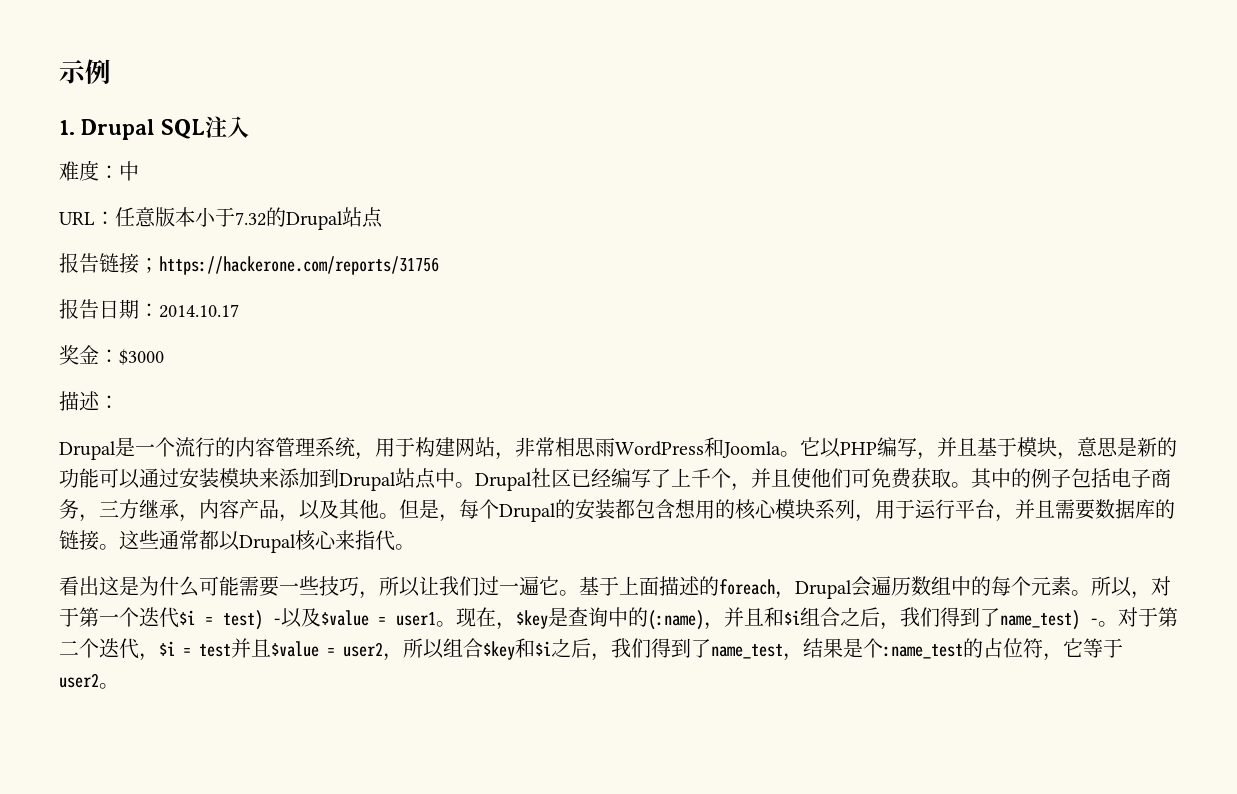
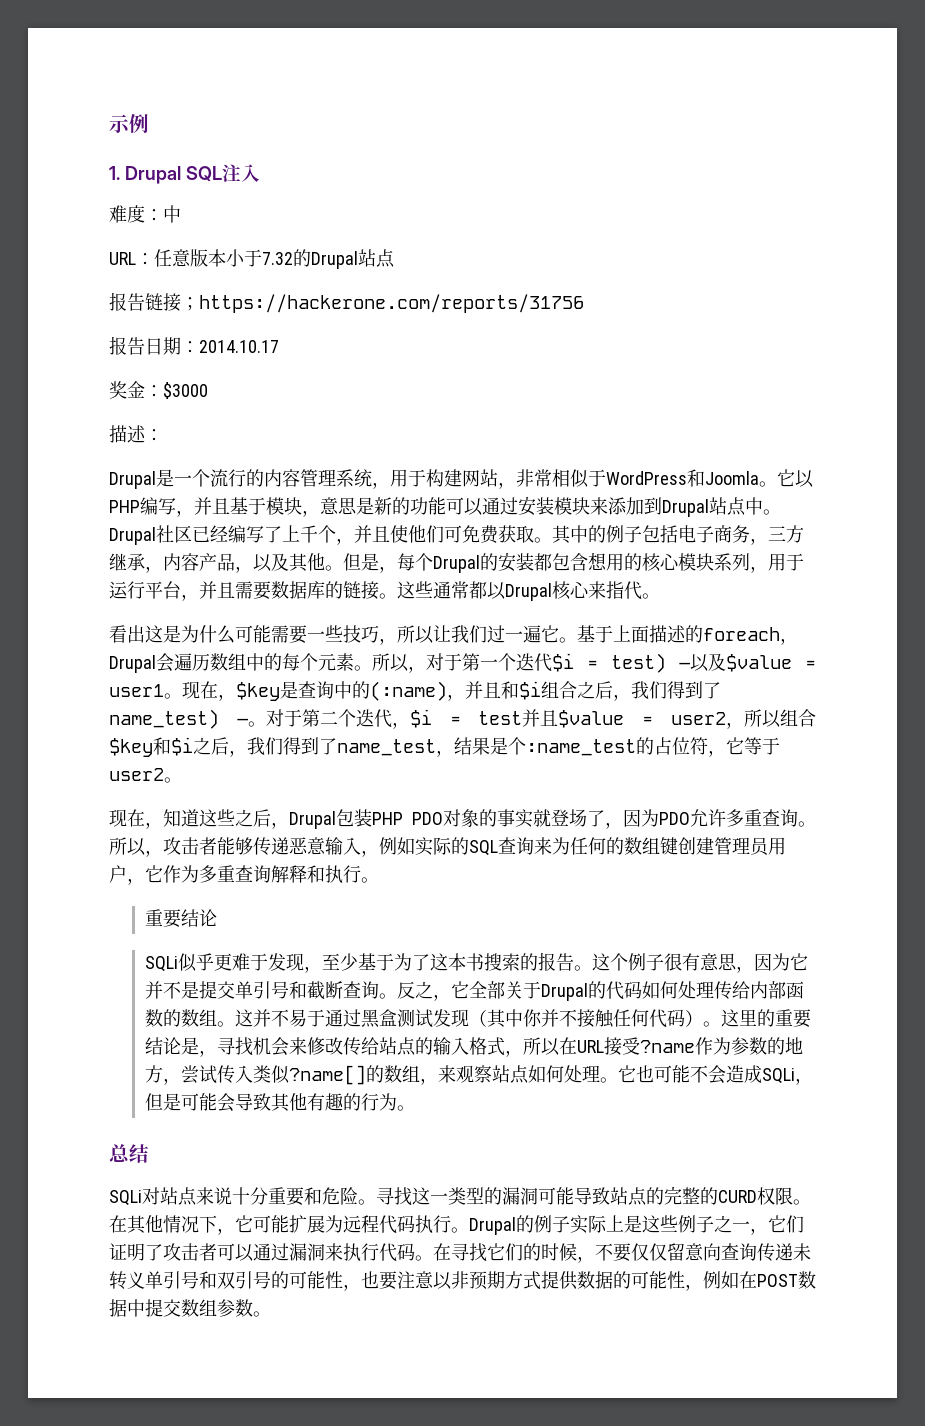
- Drupal是一个流行的内容管理系统，用于构建网站，非常相思雨WordPress和Joomla。
+ Drupal是一个流行的内容管理系统，用于构建网站，非常相似于WordPress和Joomla。
+ 现在，知道这些之后，Drupal包装PHP PDO对象的事实就登场了，因为PDO允许多重查询。所以，攻击者能够传递恶意输入，例如实际的SQL查询来为任何的数组键创建管理员用户，它作为多重查询解释和执行。
+ 重要结论
+ SQLi似乎更难于发现，至少基于为了这本书搜索的报告。这个例子很有意思，因为它并不是提交单引号和截断查询。反之，它全部关于Drupal的代码如何处理传给内部函数的数组。这并不易于通过黑盒测试发现（其中你并不接触任何代码）。这里的重要结论是，寻找机会来修改传给站点的输入格式，所以在URL接受?name作为参数的地方，尝试传入类似?name[]的数组，来观察站点如何处理。它也可能不会造成SQLi，但是可能会导致其他有趣的行为。
+ 总结
+ SQLi对站点来说十分重要和危险。寻找这一类型的漏洞可能导致站点的完整的CURD权限。在其他情况下，它可能扩展为远程代码执行。Drupal的例子实际上是这些例子之一，它们证明了攻击者可以通过漏洞来执行代码。在寻找它们的时候，不要仅仅留意向查询传递未转义单引号和双引号的可能性，也要注意以非预期方式提供数据的可能性，例如在POST数据中提交数组参数。

